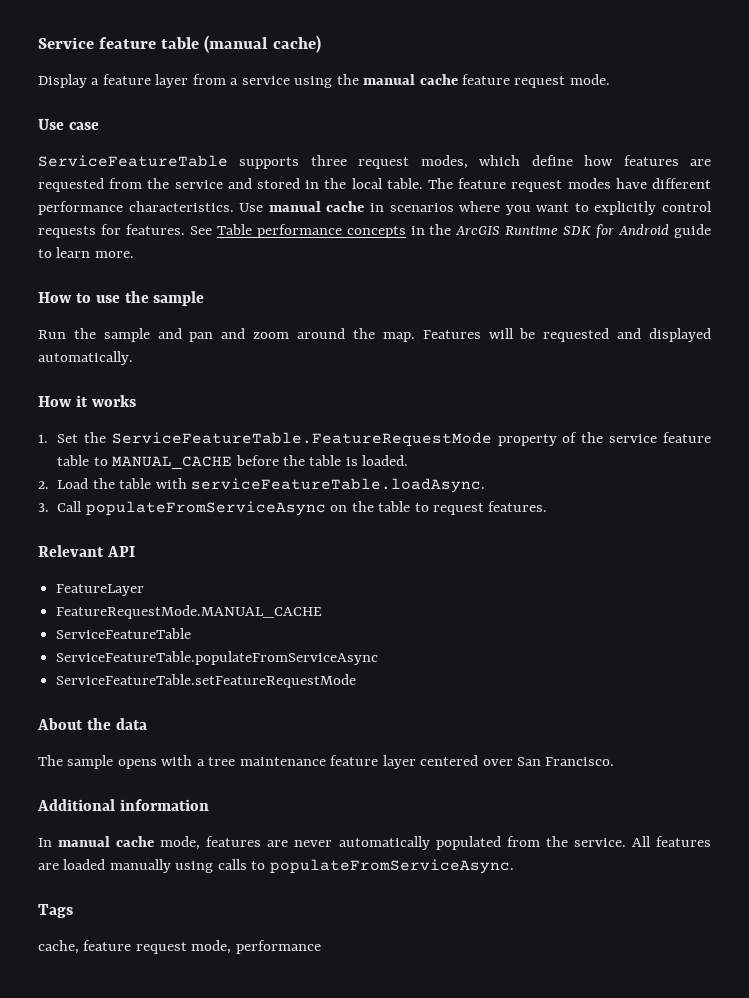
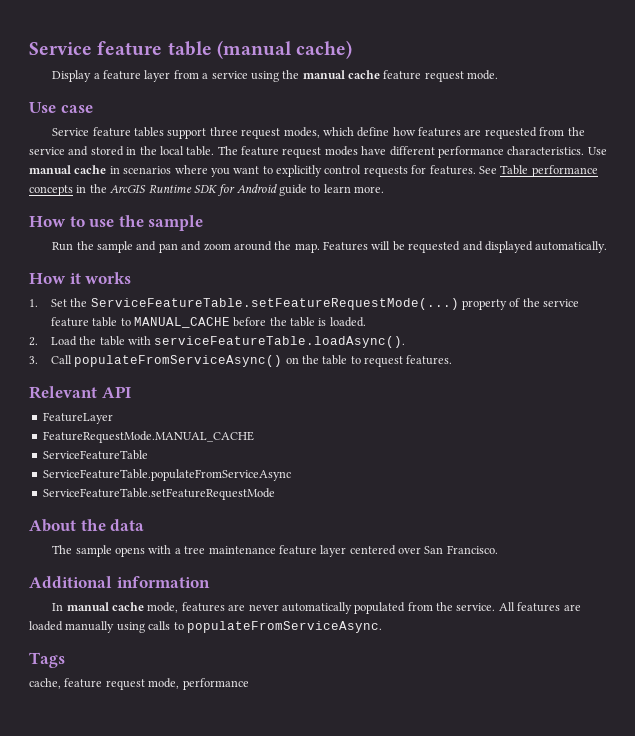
- ServiceFeatureTable supports three request modes, which define how features are requested from the service and stored in the local table.
+ Service feature tables support three request modes, which define how features are requested from the service and stored in the local table.
- 1. Set the ServiceFeatureTable.FeatureRequestMode property of the service feature table to MANUAL_CACHE before the table is loaded.
+ 1. Set the ServiceFeatureTable.setFeatureRequestMode(...) property of the service feature table to MANUAL_CACHE before the table is loaded.
- 2. Load the table with serviceFeatureTable.loadAsync.
+ 2. Load the table with serviceFeatureTable.loadAsync().
- 3. Call populateFromServiceAsync on the table to request features.
+ 3. Call populateFromServiceAsync() on the table to request features.

